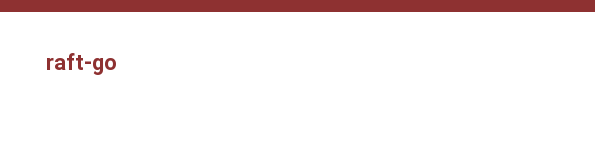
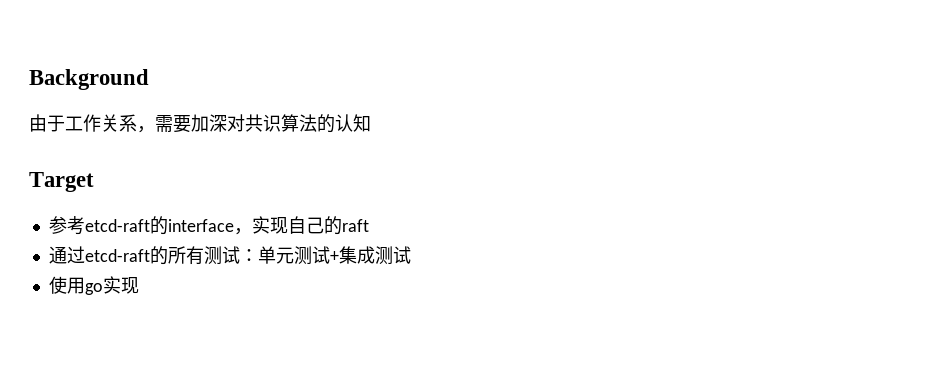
- raft-go
+ Background
+ 由于工作关系，需要加深对共识算法的认知
+ Target
+ 参考etcd-raft的interface，实现自己的raft
+ 通过etcd-raft的所有测试：单元测试+集成测试
+ 使用go实现

